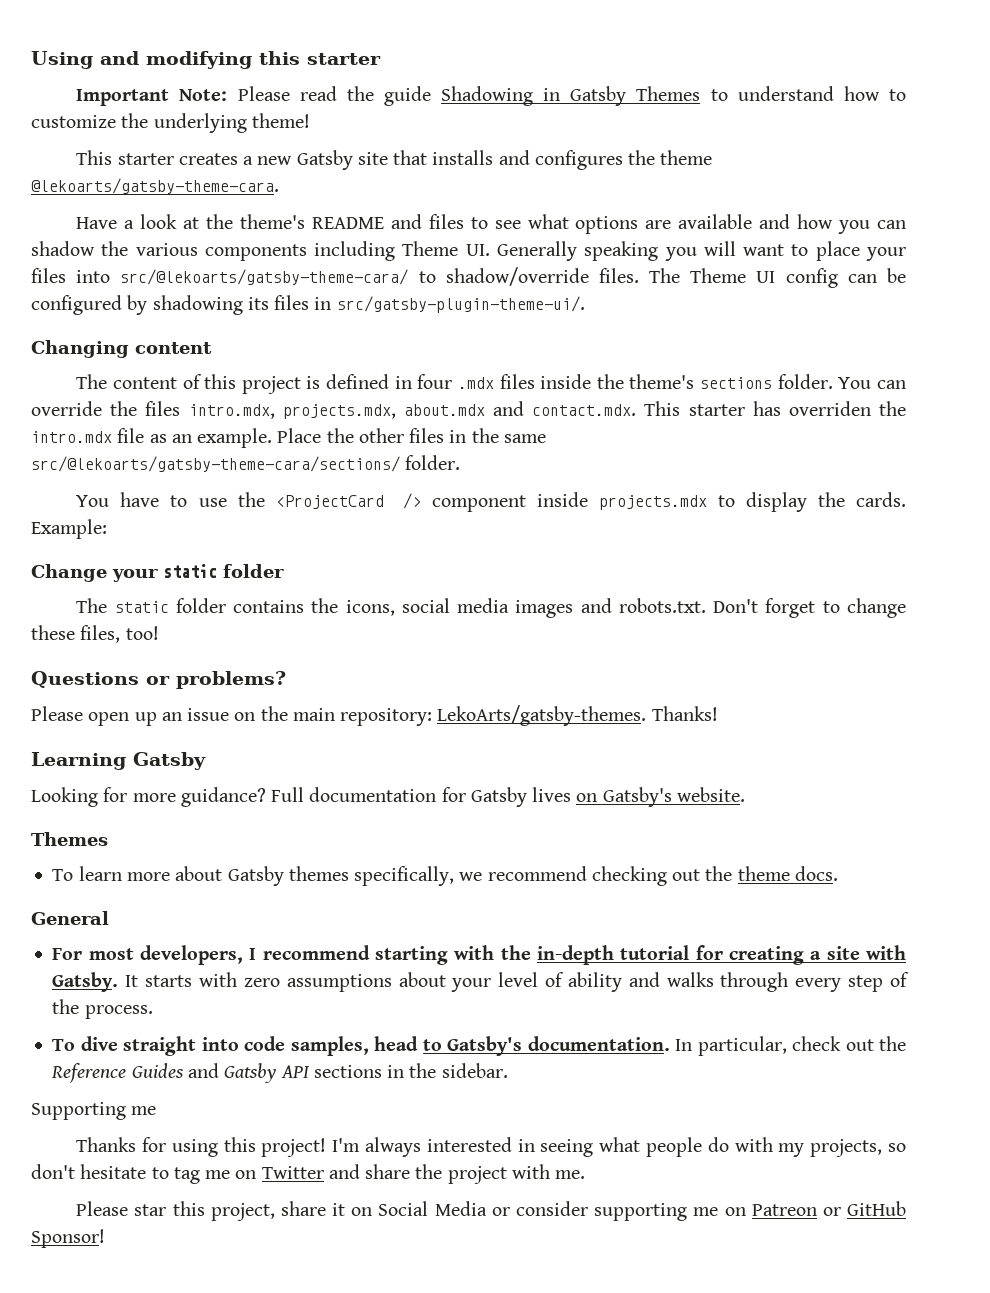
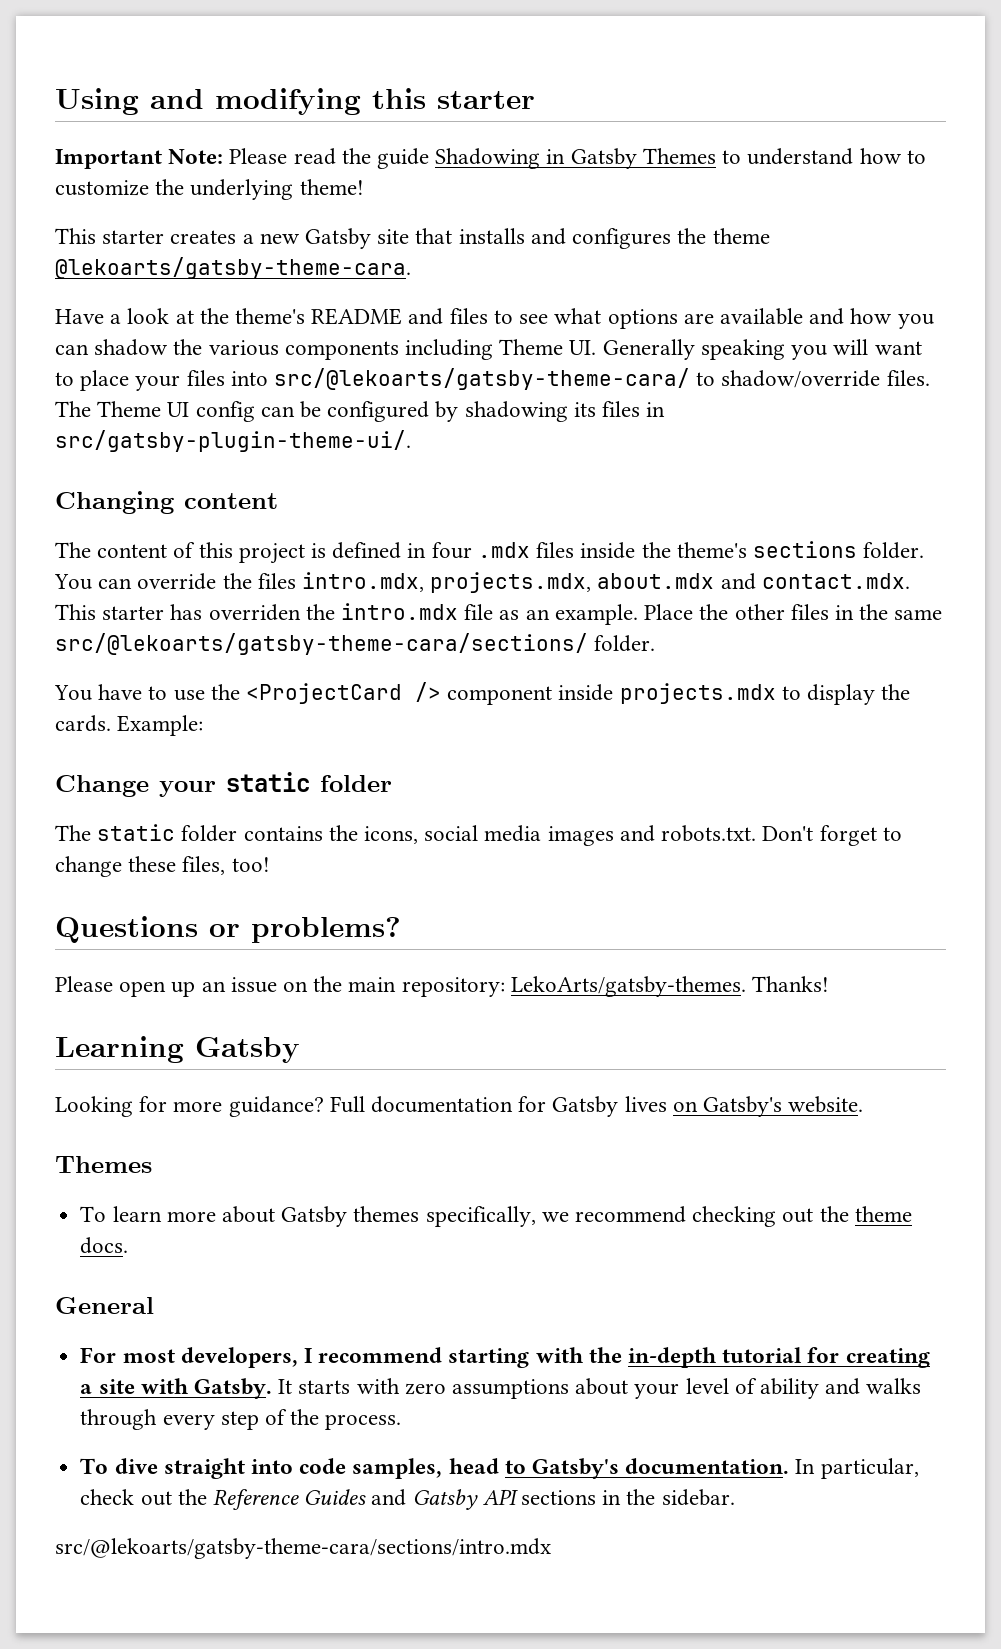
- Supporting me
- Thanks for using this project! I'm always interested in seeing what people do with my projects, so don't hesitate to tag me on Twitter and share the project with me.
- Please star this project, share it on Social Media or consider supporting me on Patreon or GitHub Sponsor!
+ src/@lekoarts/gatsby-theme-cara/sections/intro.mdx

